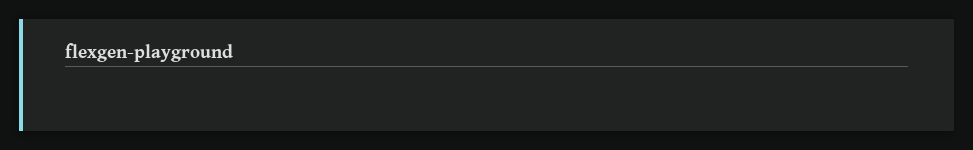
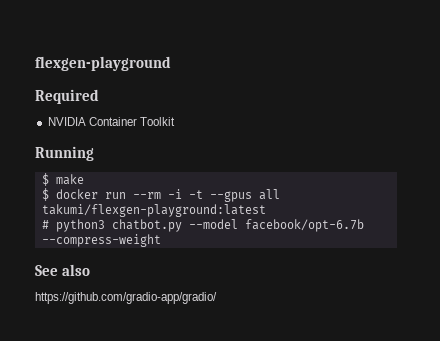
+ Required
+ NVIDIA Container Toolkit
+ Running
+ $ make
+ $ docker run --rm -i -t --gpus all takumi/flexgen-playground:latest
+ # python3 chatbot.py --model facebook/opt-6.7b --compress-weight
+ See also
+ https://github.com/gradio-app/gradio/

